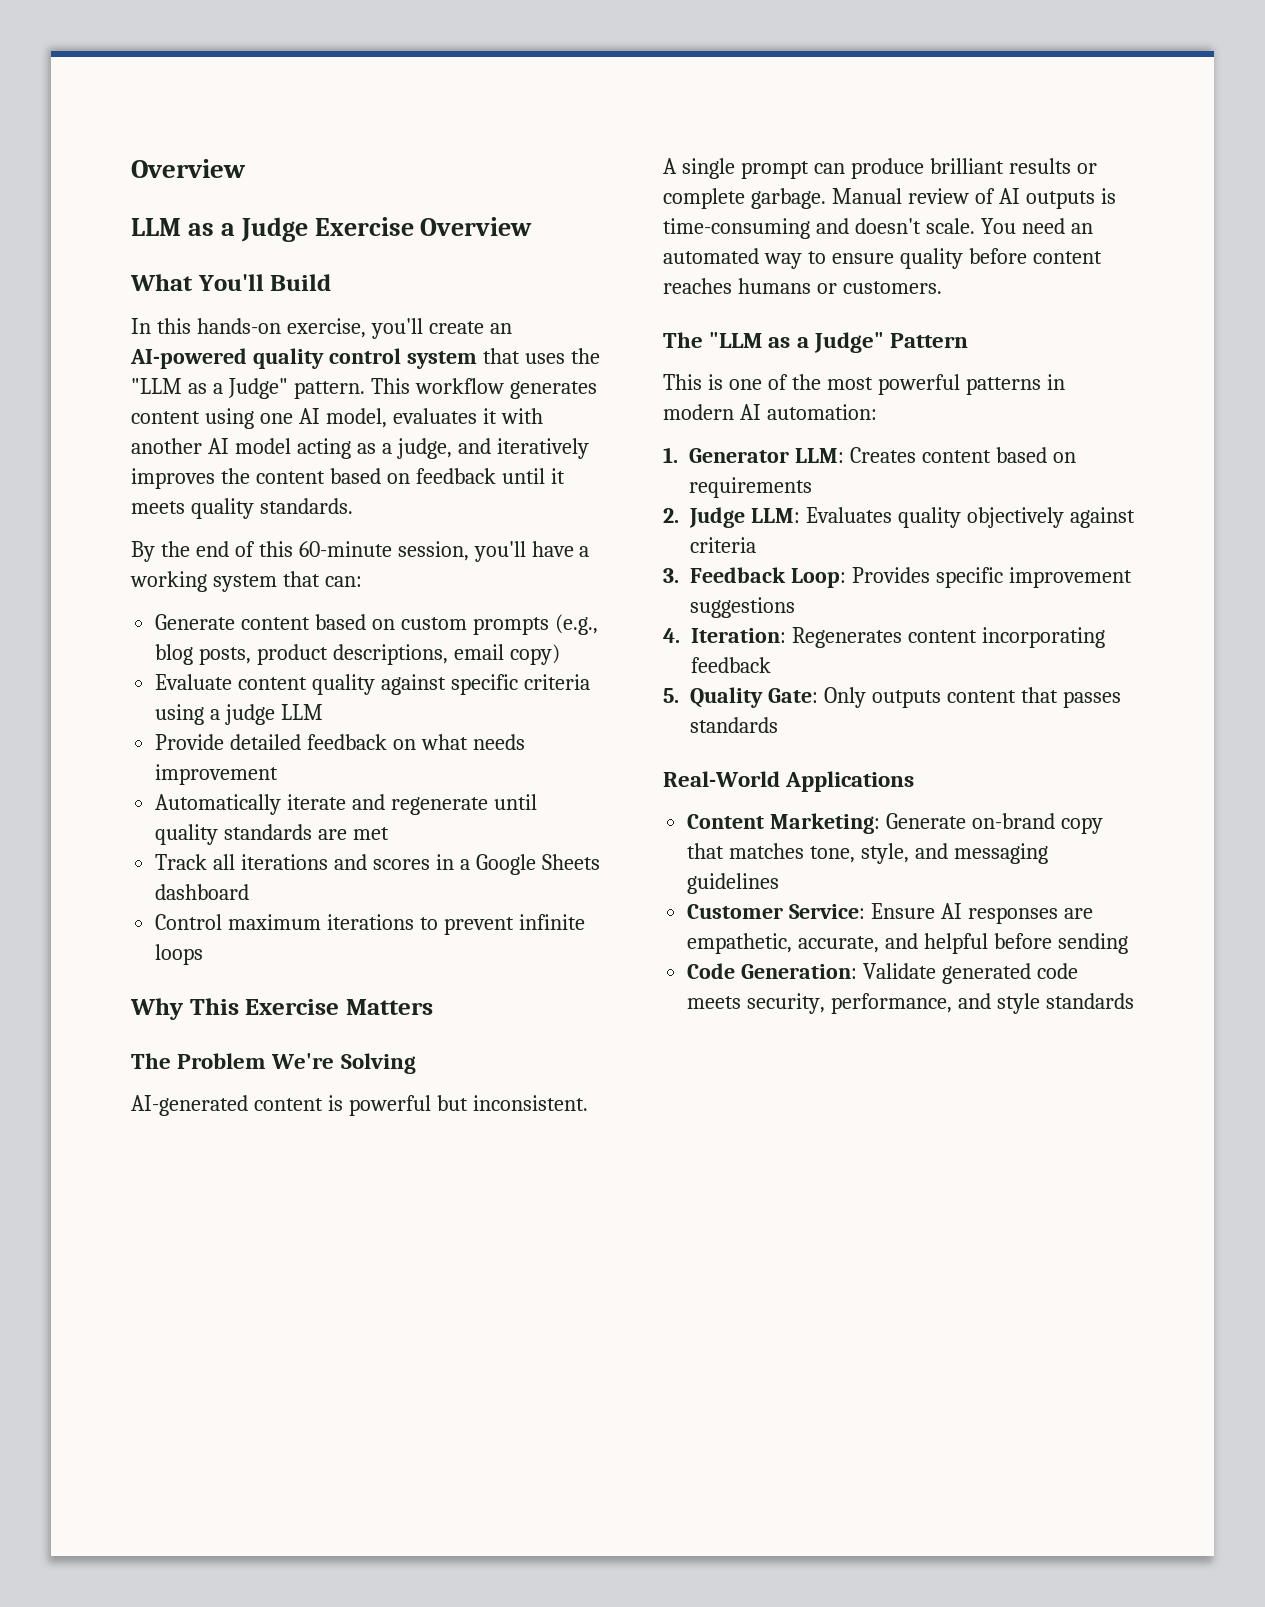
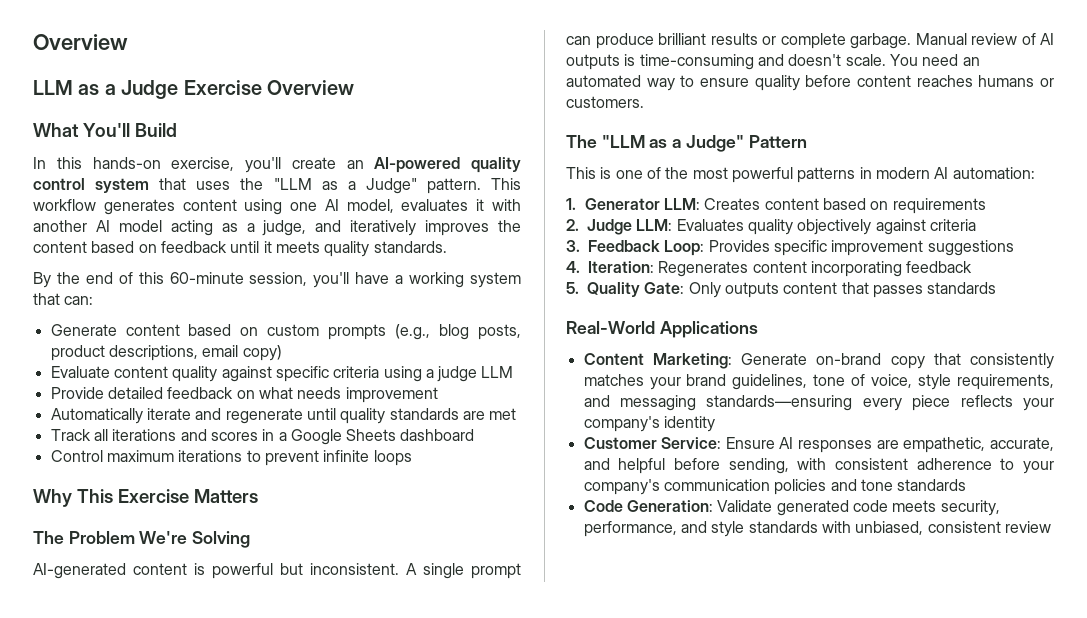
- Content Marketing: Generate on-brand copy that matches tone, style, and messaging guidelines
+ Content Marketing: Generate on-brand copy that consistently matches your brand guidelines, tone of voice, style requirements, and messaging standards—ensuring every piece reflects your company's identity
- Customer Service: Ensure AI responses are empathetic, accurate, and helpful before sending
+ Customer Service: Ensure AI responses are empathetic, accurate, and helpful before sending, with consistent adherence to your company's communication policies and tone standards
- Code Generation: Validate generated code meets security, performance, and style standards
+ Code Generation: Validate generated code meets security, performance, and style standards with unbiased, consistent review

